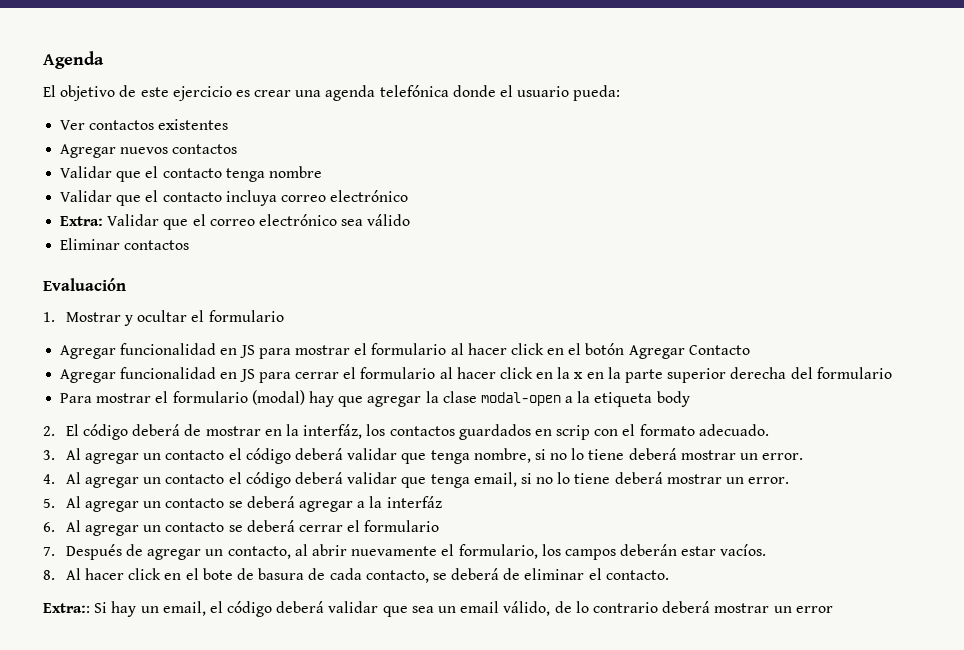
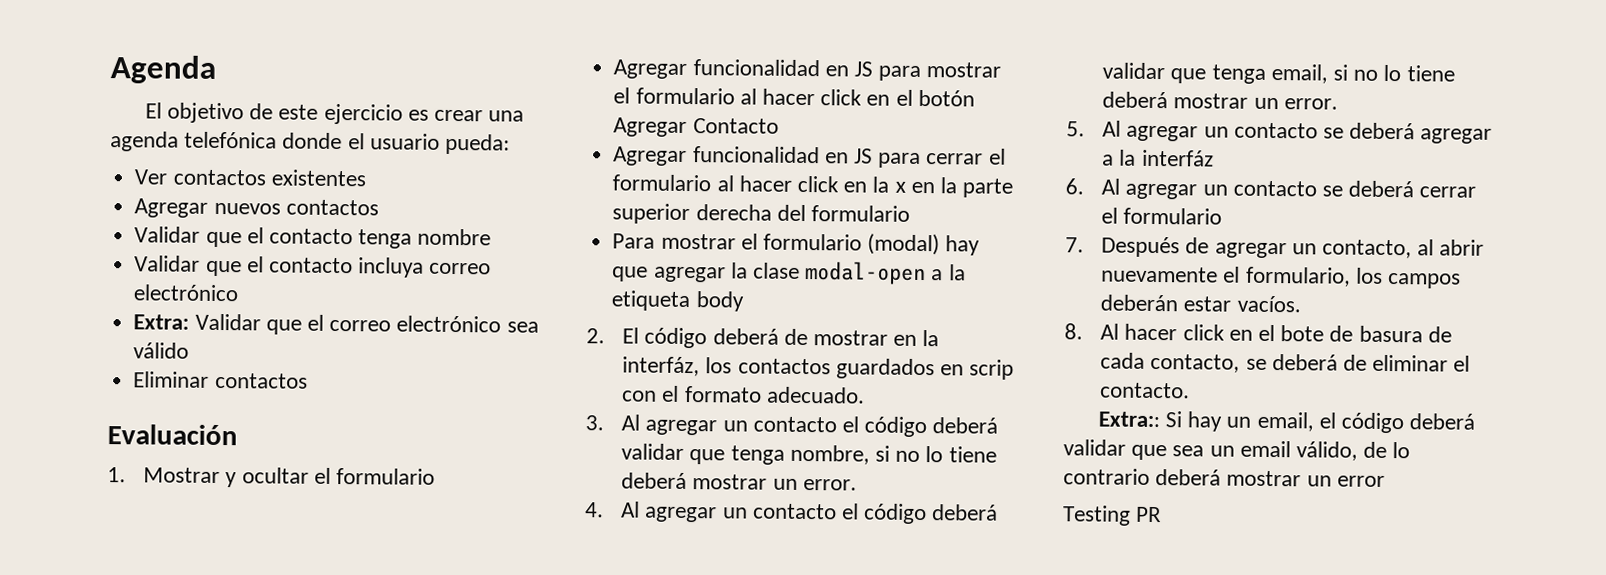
+ Testing PR

